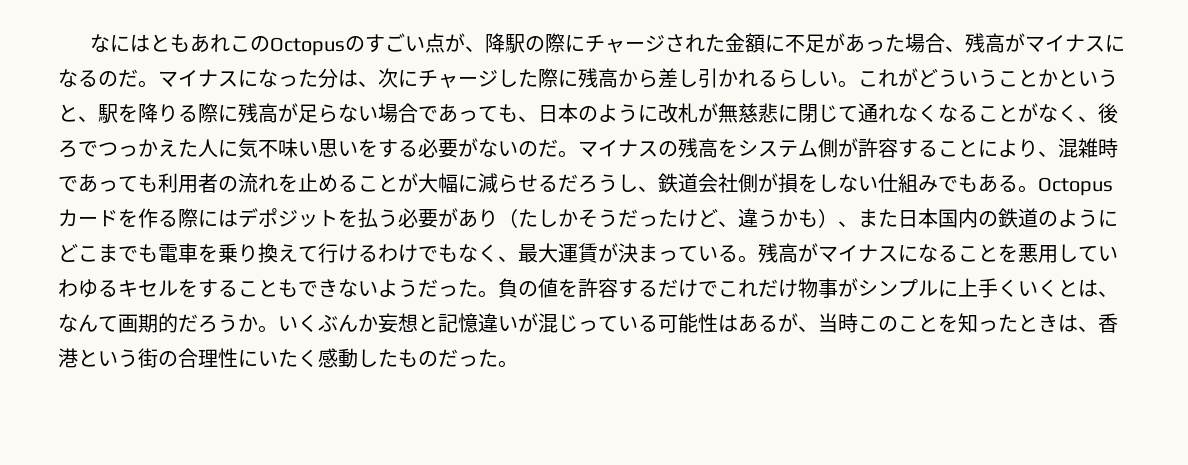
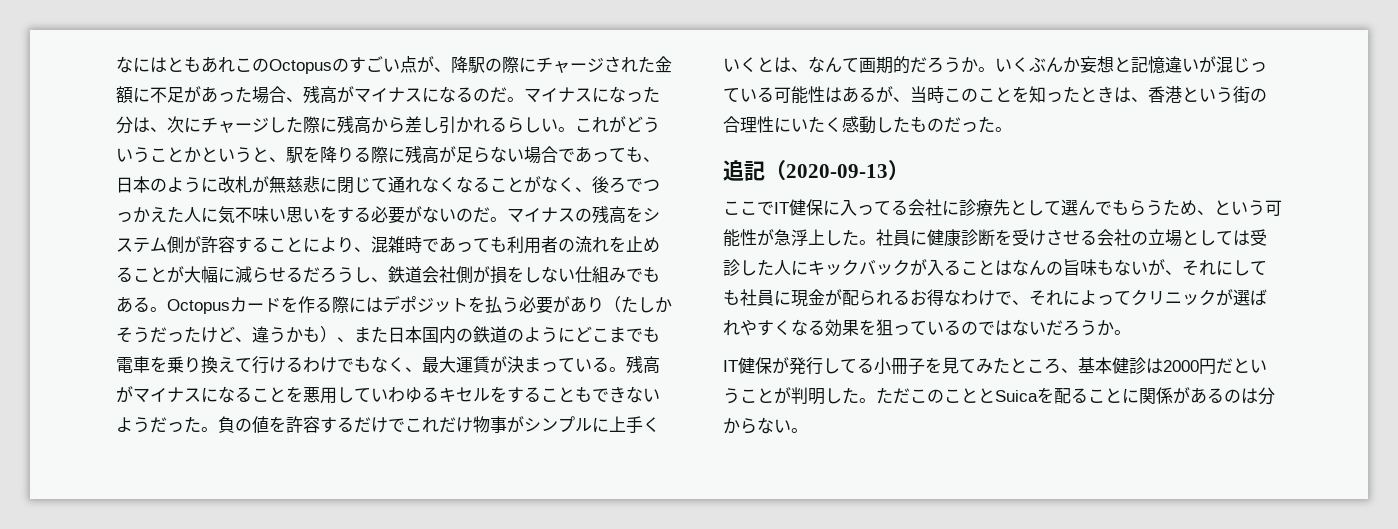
+ 追記（2020-09-13）
+ ここでIT健保に入ってる会社に診療先として選んでもらうため、という可能性が急浮上した。社員に健康診断を受けさせる会社の立場としては受診した人にキックバックが入ることはなんの旨味もないが、それにしても社員に現金が配られるお得なわけで、それによってクリニックが選ばれやすくなる効果を狙っているのではないだろうか。
+ IT健保が発行してる小冊子を見てみたところ、基本健診は2000円だということが判明した。ただこのこととSuicaを配ることに関係があるのは分からない。

